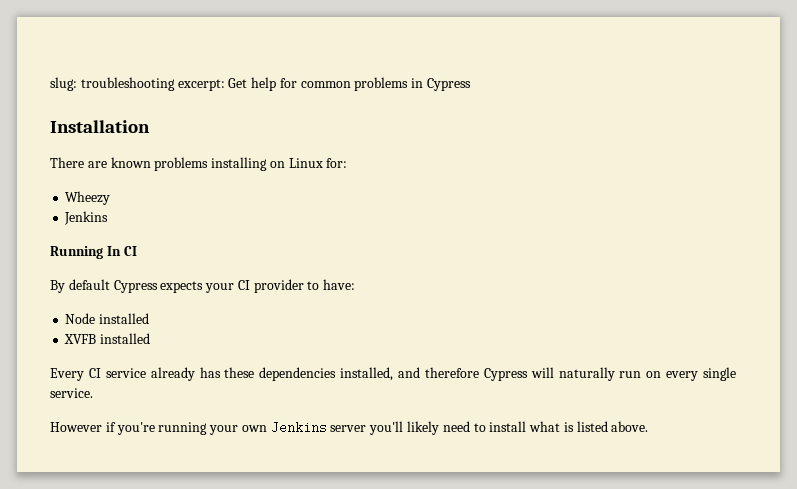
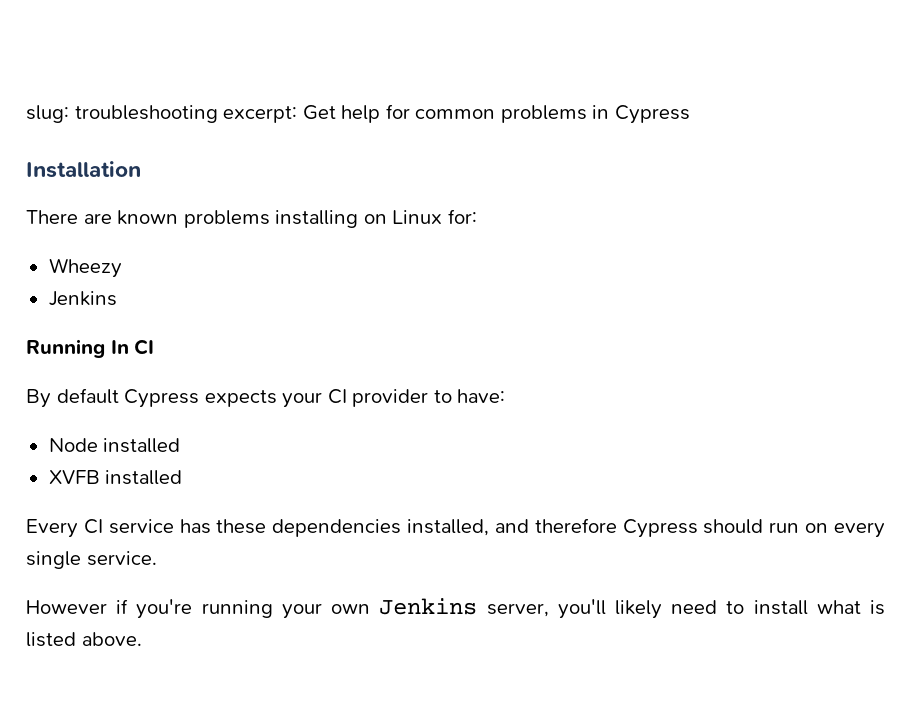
- Every CI service already has these dependencies installed, and therefore Cypress will naturally run on every single service.
+ Every CI service has these dependencies installed, and therefore Cypress should run on every single service.
- However if you're running your own Jenkins server you'll likely need to install what is listed above.
+ However if you're running your own Jenkins server, you'll likely need to install what is listed above.

